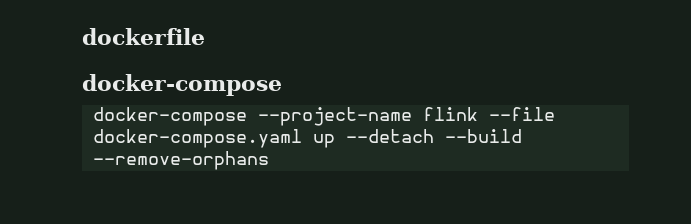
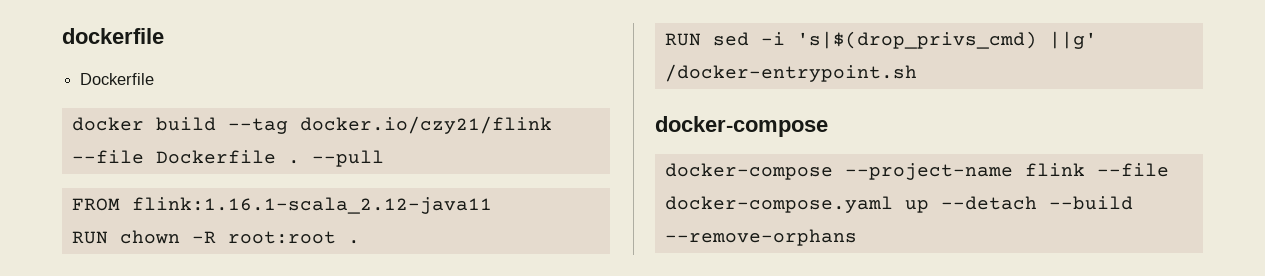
  dockerfile
+ Dockerfile
+ docker build --tag docker.io/czy21/flink --file Dockerfile . --pull
+ FROM flink:1.16.1-scala_2.12-java11
+ RUN chown -R root:root .
+ RUN sed -i 's|$(drop_privs_cmd) ||g' /docker-entrypoint.sh

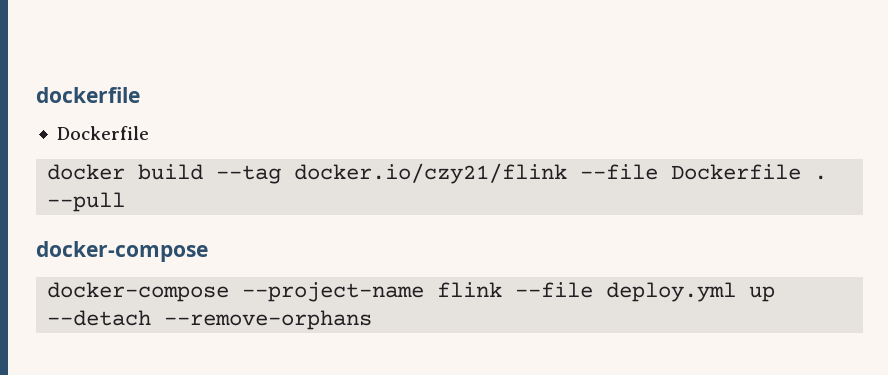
- FROM flink:1.16.1-scala_2.12-java11
- RUN chown -R root:root .
- RUN sed -i 's|$(drop_privs_cmd) ||g' /docker-entrypoint.sh
- docker-compose --project-name flink --file docker-compose.yaml up --detach --build --remove-orphans
+ docker-compose --project-name flink --file deploy.yml up --detach --remove-orphans

